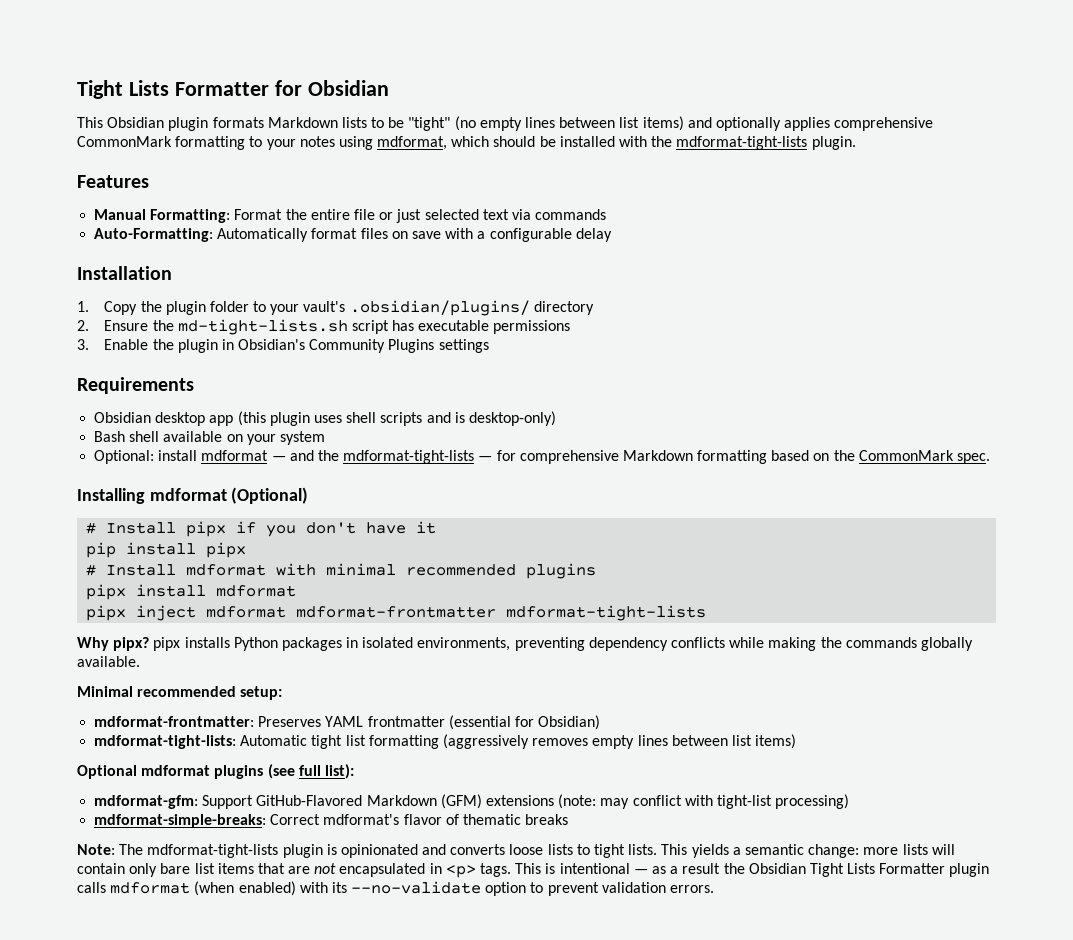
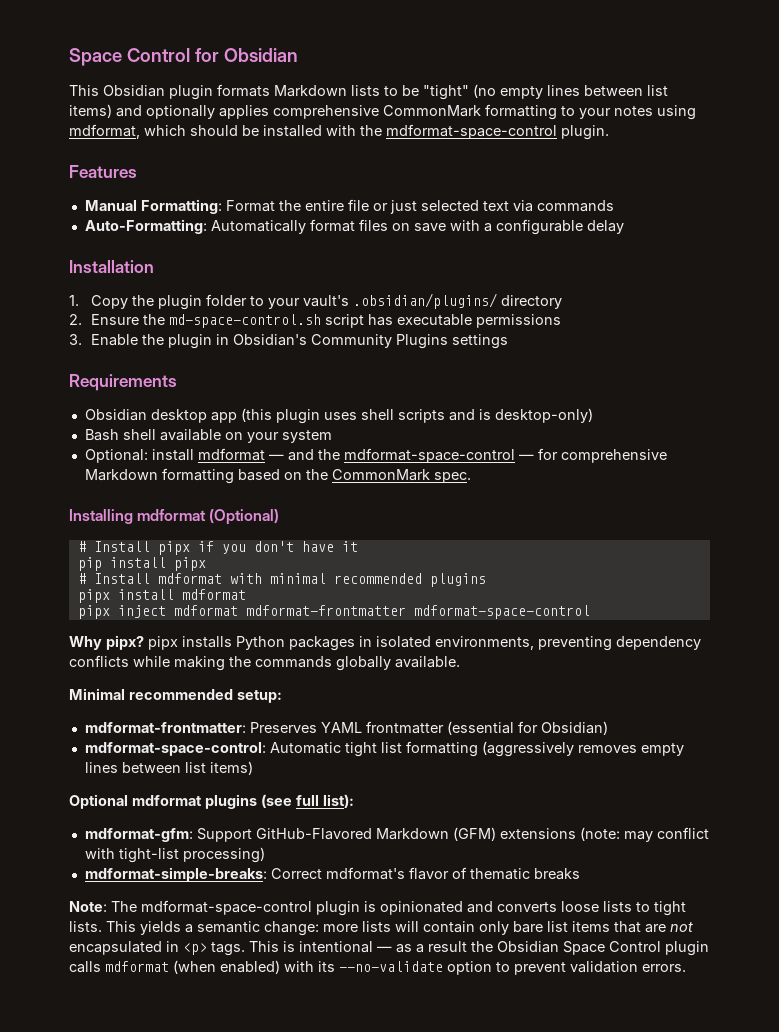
- Tight Lists Formatter for Obsidian
+ Space Control for Obsidian
- This Obsidian plugin formats Markdown lists to be "tight" (no empty lines between list items) and optionally applies comprehensive CommonMark formatting to your notes using mdformat, which should be installed with the mdformat-tight-lists plugin.
+ This Obsidian plugin formats Markdown lists to be "tight" (no empty lines between list items) and optionally applies comprehensive CommonMark formatting to your notes using mdformat, which should be installed with the mdformat-space-control plugin.
- 2. Ensure the md-tight-lists.sh script has executable permissions
+ 2. Ensure the md-space-control.sh script has executable permissions
- Optional: install mdformat — and the mdformat-tight-lists — for comprehensive Markdown formatting based on the CommonMark spec.
+ Optional: install mdformat — and the mdformat-space-control — for comprehensive Markdown formatting based on the CommonMark spec.
- pipx inject mdformat mdformat-frontmatter mdformat-tight-lists
+ pipx inject mdformat mdformat-frontmatter mdformat-space-control
- mdformat-tight-lists: Automatic tight list formatting (aggressively removes empty lines between list items)
+ mdformat-space-control: Automatic tight list formatting (aggressively removes empty lines between list items)
- Note: The mdformat-tight-lists plugin is opinionated and converts loose lists to tight lists.
+ Note: The mdformat-space-control plugin is opinionated and converts loose lists to tight lists.
- This is intentional — as a result the Obsidian Tight Lists Formatter plugin calls mdformat (when enabled) with its --no-validate option to prevent validation errors.
+ This is intentional — as a result the Obsidian Space Control plugin calls mdformat (when enabled) with its --no-validate option to prevent validation errors.

